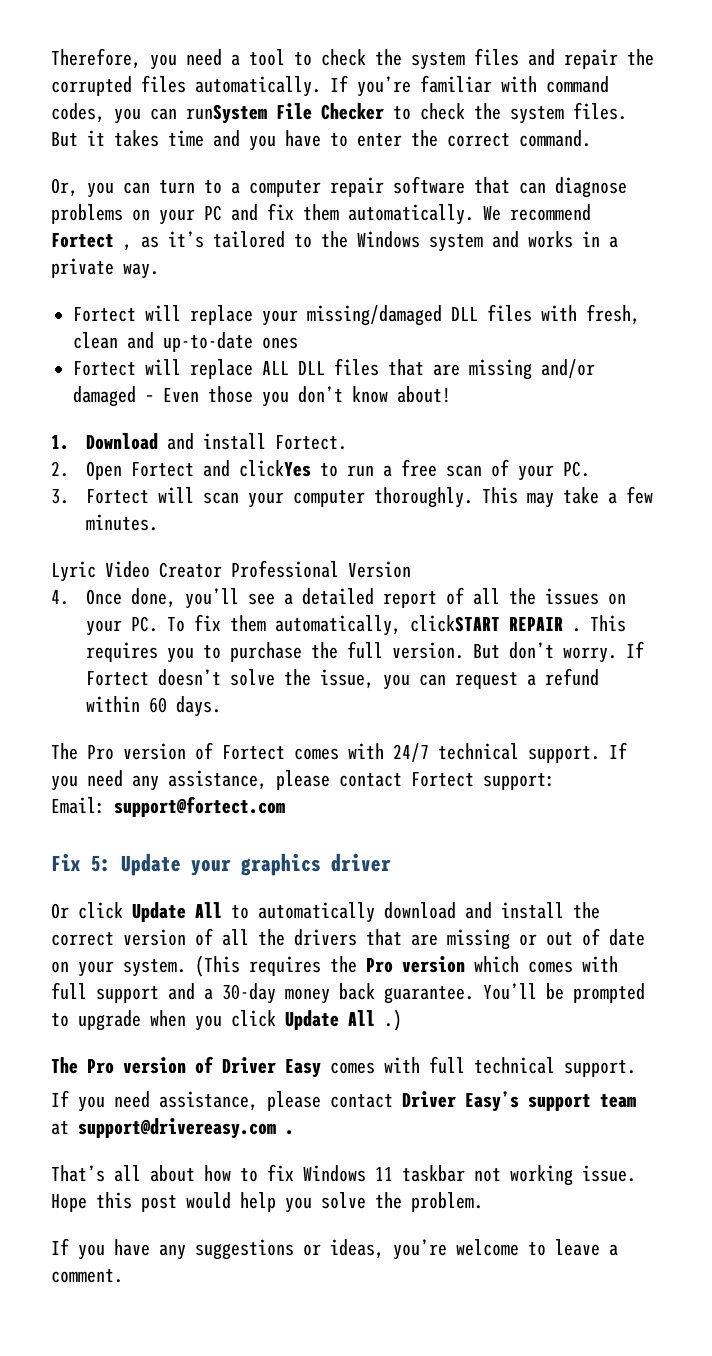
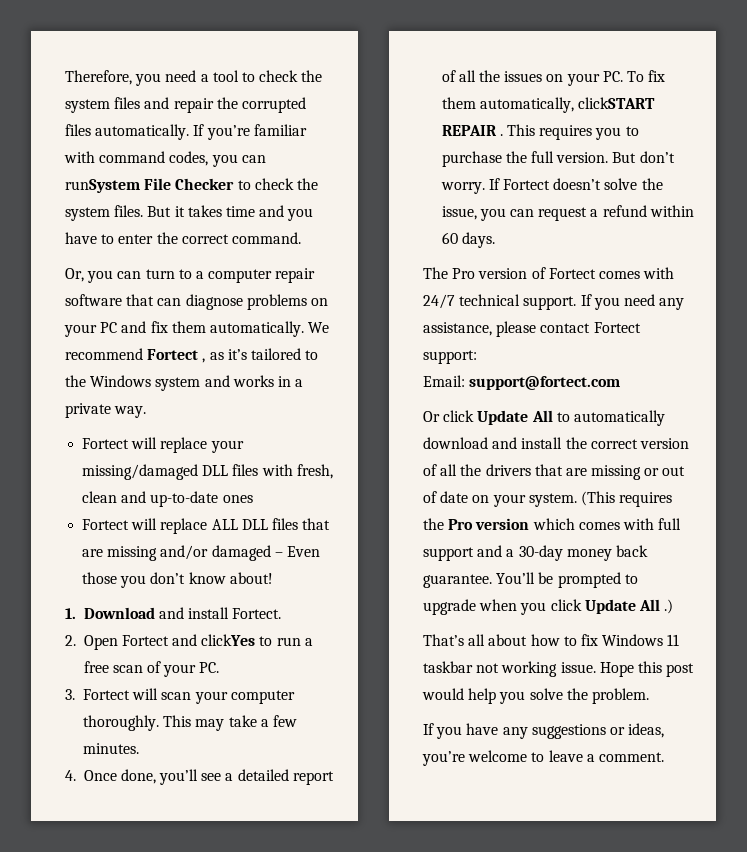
- Lyric Video Creator Professional Version
- Fix 5: Update your graphics driver
- The Pro version of Driver Easy comes with full technical support.
- If you need assistance, please contact Driver Easy’s support team at support@drivereasy.com .

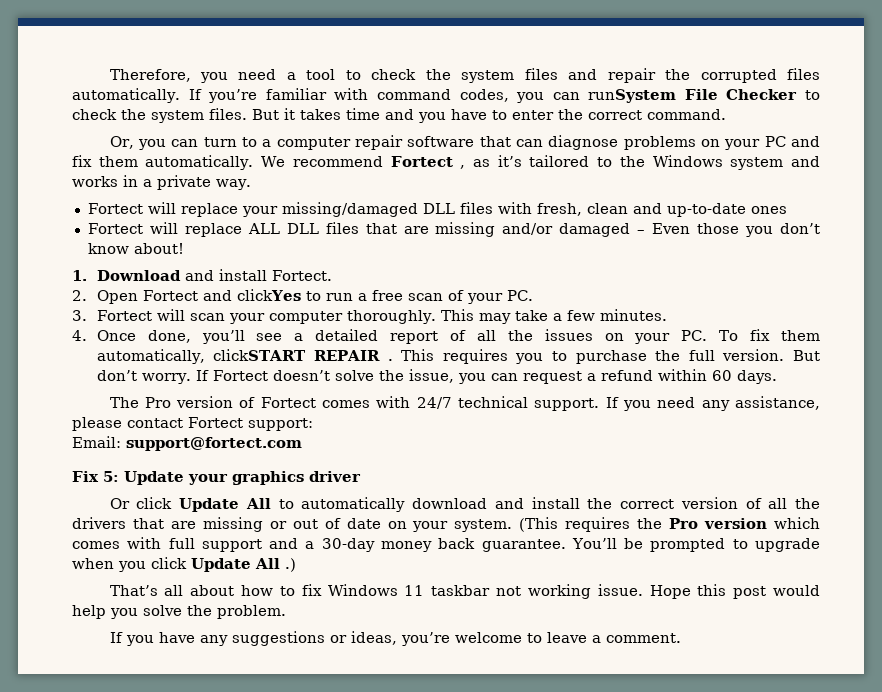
+ Fix 5: Update your graphics driver

